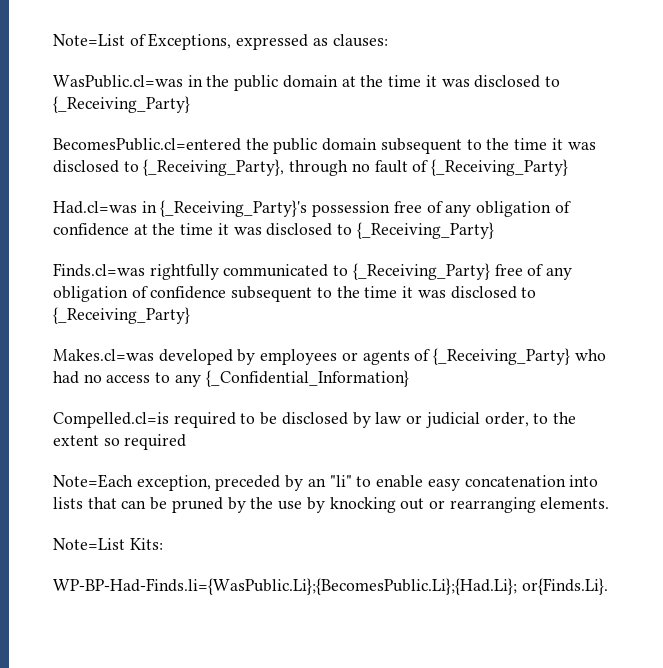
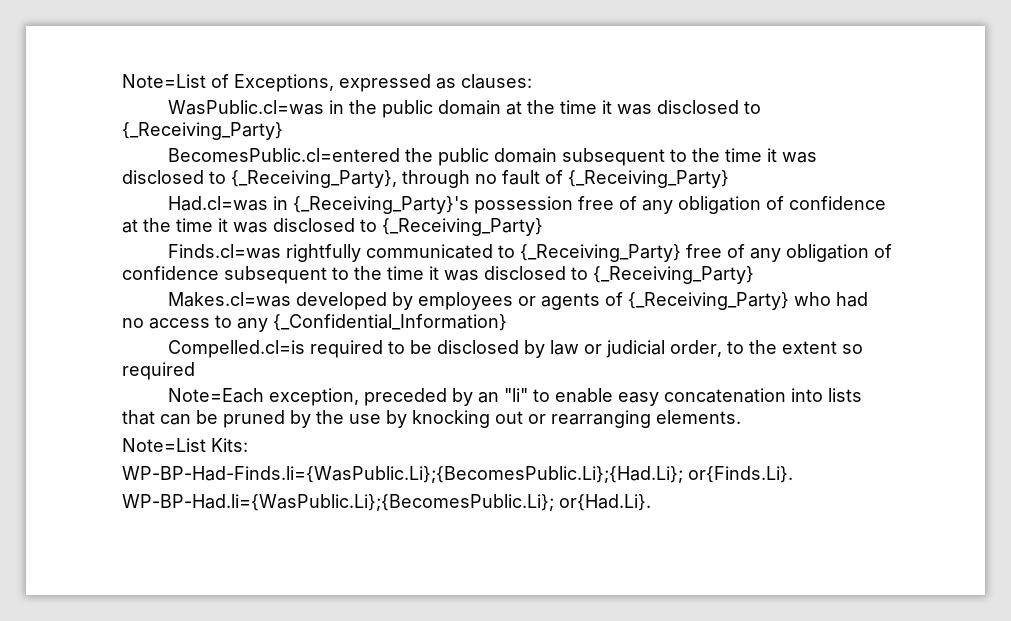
+ WP-BP-Had.li={WasPublic.Li};{BecomesPublic.Li}; or{Had.Li}.

